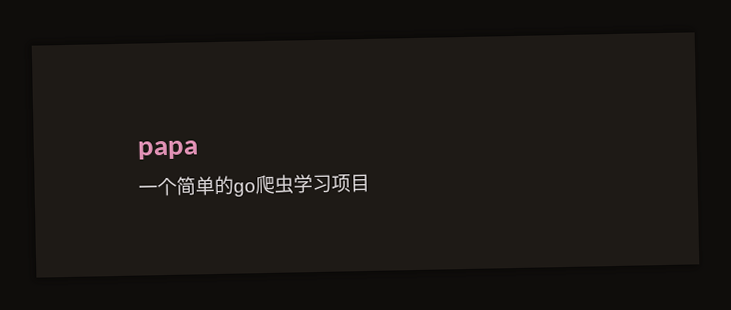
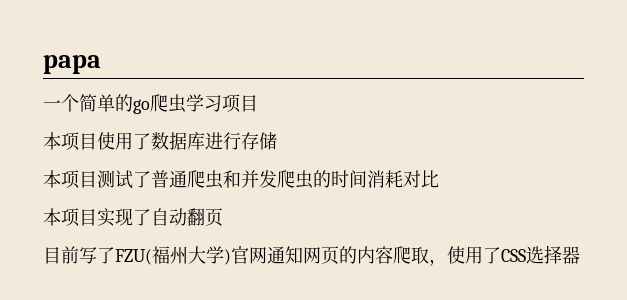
+ 本项目使用了数据库进行存储
+ 本项目测试了普通爬虫和并发爬虫的时间消耗对比
+ 本项目实现了自动翻页
+ 目前写了FZU(福州大学)官网通知网页的内容爬取，使用了CSS选择器

